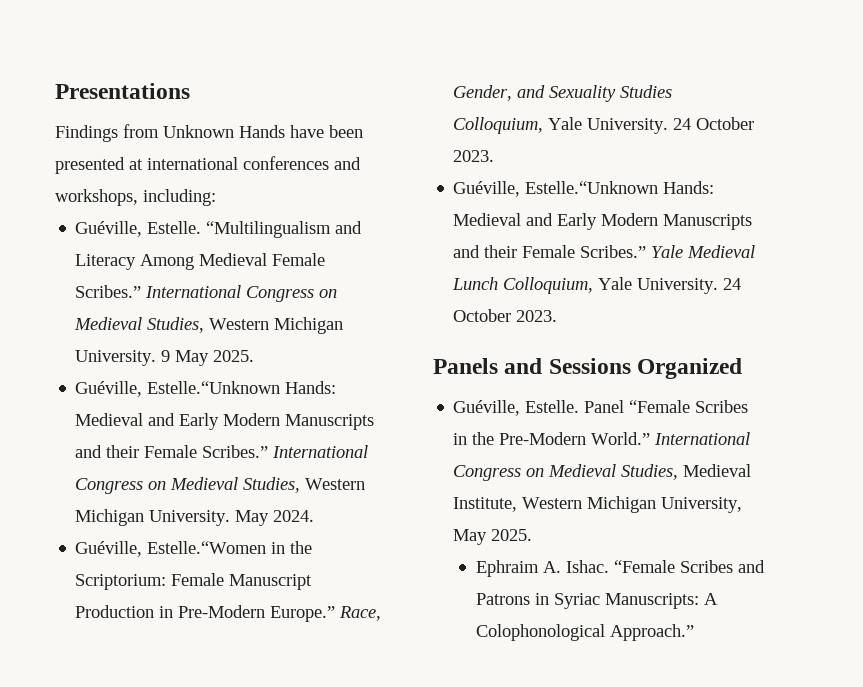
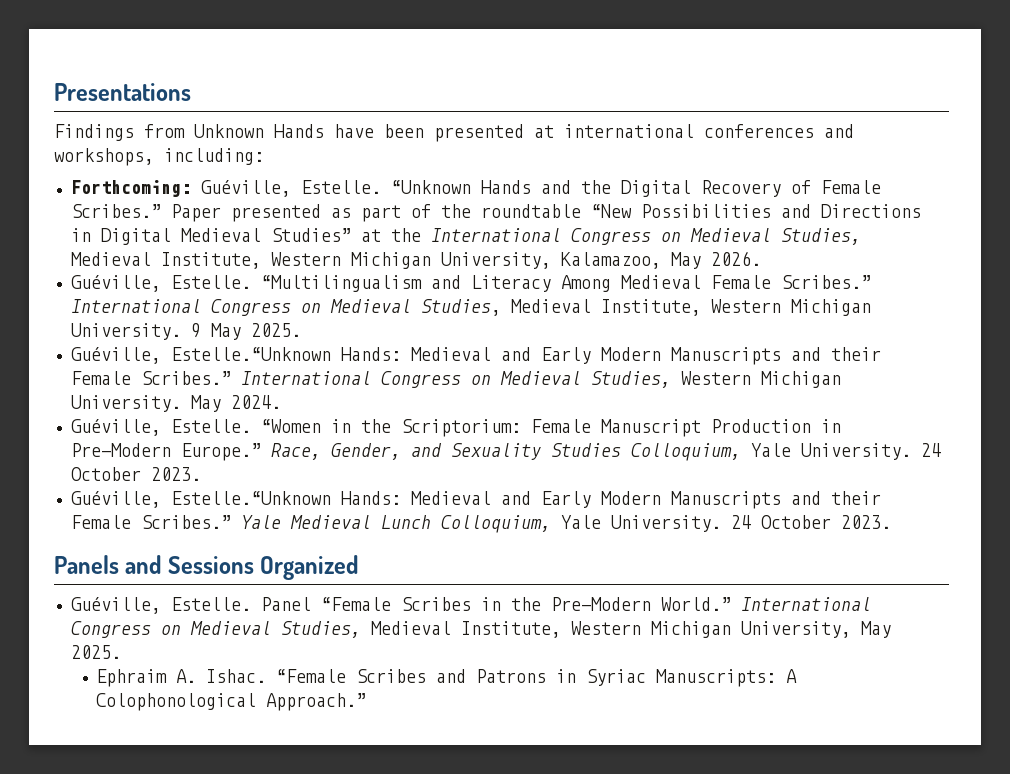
+ Forthcoming: Guéville, Estelle. “Unknown Hands and the Digital Recovery of Female Scribes.” Paper presented as part of the roundtable “New Possibilities and Directions in Digital Medieval Studies” at the International Congress on Medieval Studies, Medieval Institute, Western Michigan University, Kalamazoo, May 2026.
- “Multilingualism and Literacy Among Medieval Female Scribes.” International Congress on Medieval Studies, Western Michigan University.
+ “Multilingualism and Literacy Among Medieval Female Scribes.” International Congress on Medieval Studies, Medieval Institute, Western Michigan University.
- Guéville, Estelle.“Women in the Scriptorium: Female Manuscript Production in Pre-Modern Europe.”
+ Guéville, Estelle. “Women in the Scriptorium: Female Manuscript Production in Pre-Modern Europe.”

